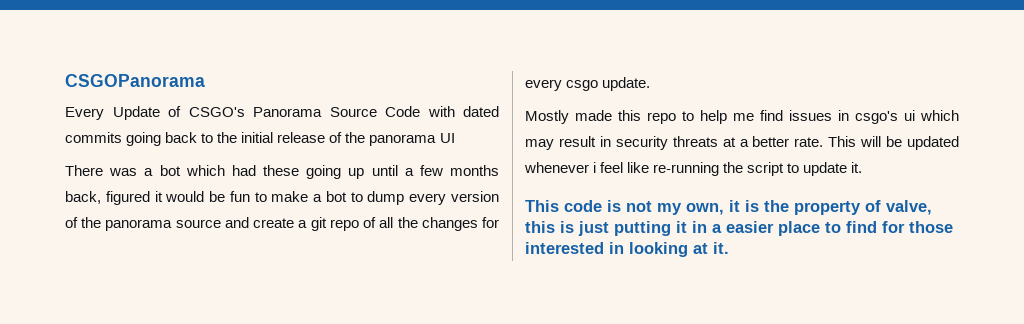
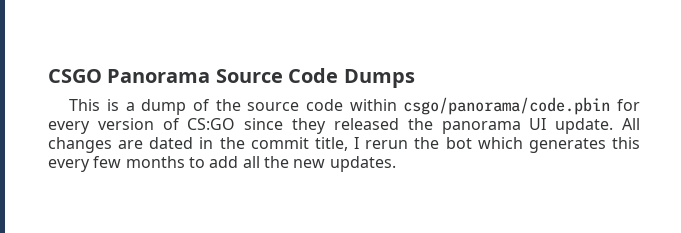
- CSGOPanorama
- Every Update of CSGO's Panorama Source Code with dated commits going back to the initial release of the panorama UI
- There was a bot which had these going up until a few months back, figured it would be fun to make a bot to dump every version of the panorama source and create a git repo of all the changes for every csgo update.
- Mostly made this repo to help me find issues in csgo's ui which may result in security threats at a better rate. This will be updated whenever i feel like re-running the script to update it.
- This code is not my own, it is the property of valve, this is just putting it in a easier place to find for those interested in looking at it.
+ CSGO Panorama Source Code Dumps
+ This is a dump of the source code within csgo/panorama/code.pbin for every version of CS:GO since they released the panorama UI update. All changes are dated in the commit title, I rerun the bot which generates this every few months to add all the new updates.

